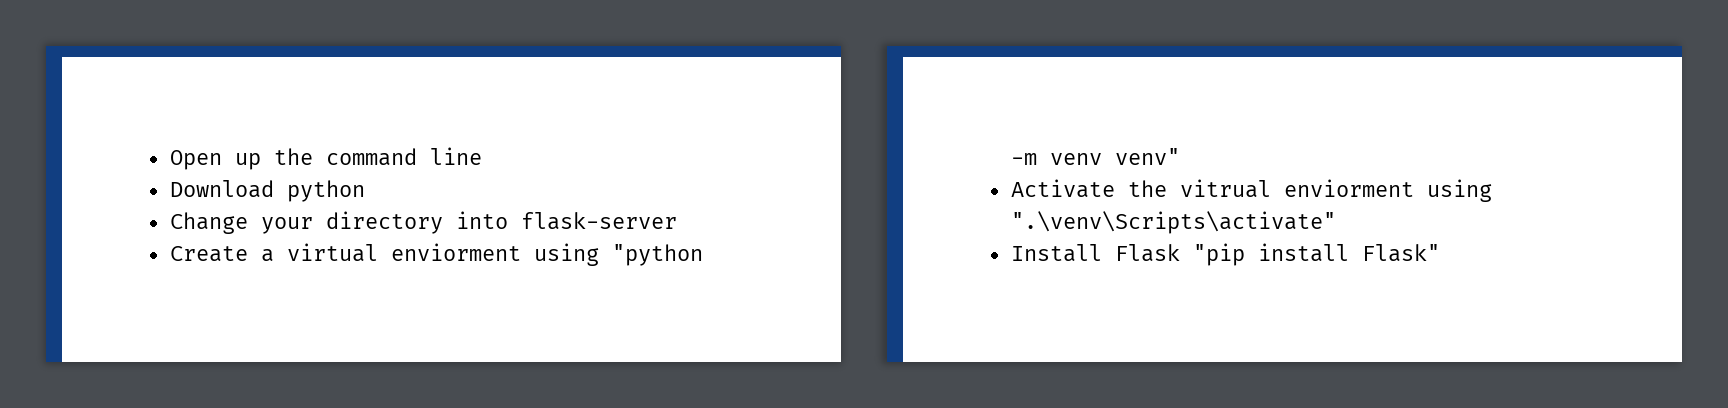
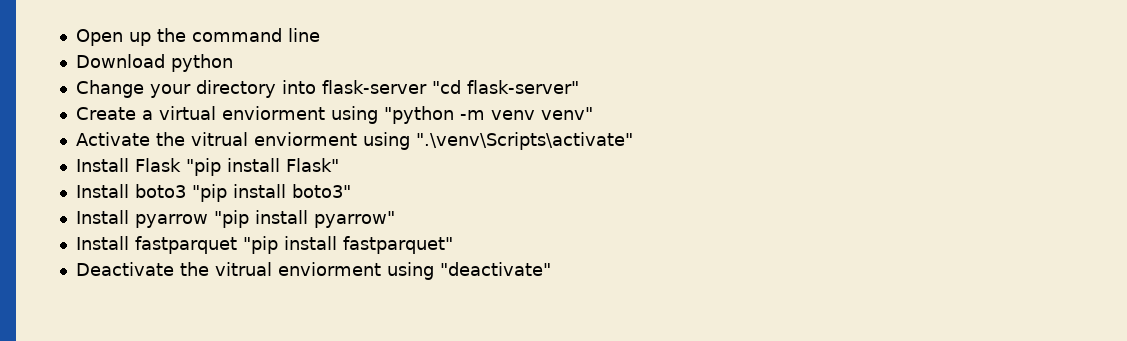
- Change your directory into flask-server
+ Change your directory into flask-server "cd flask-server"
+ Install boto3 "pip install boto3"
+ Install pyarrow "pip install pyarrow"
+ Install fastparquet "pip install fastparquet"
+ Deactivate the vitrual enviorment using "deactivate"

